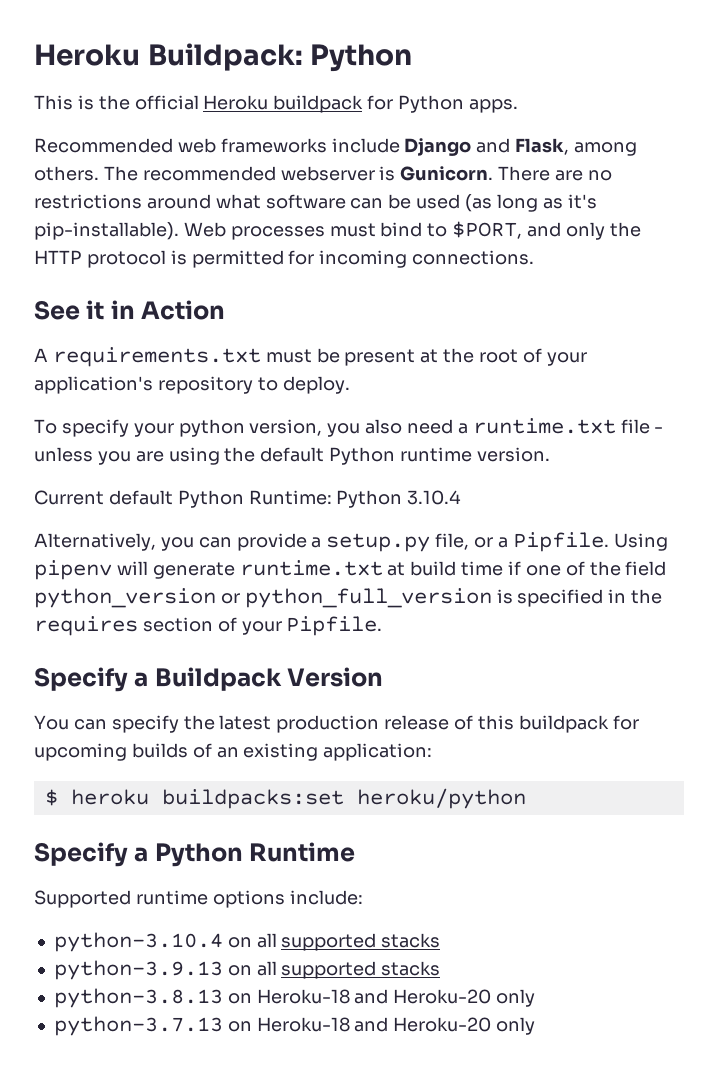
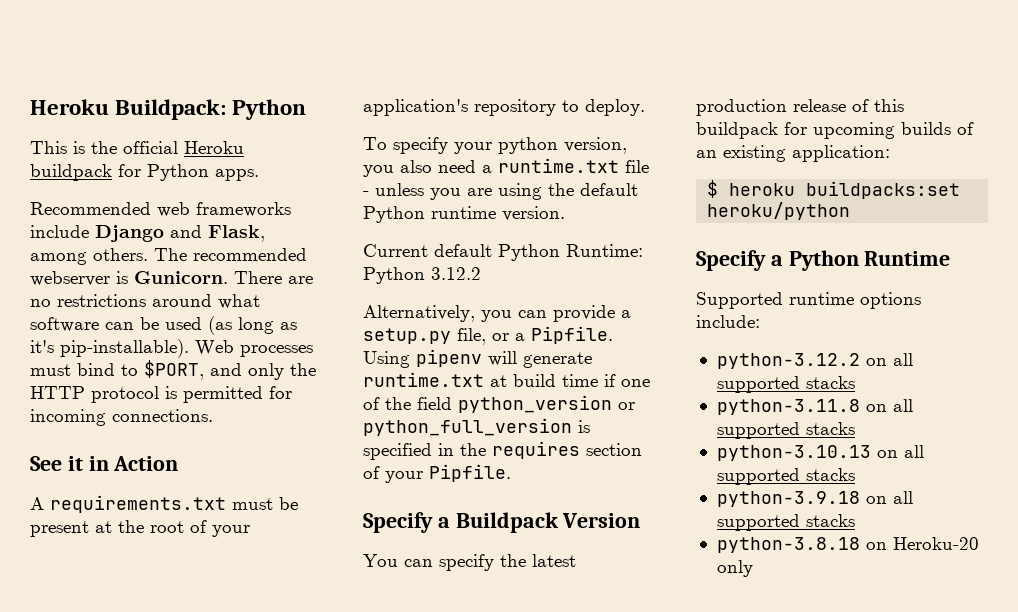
- Current default Python Runtime: Python 3.10.4
+ Current default Python Runtime: Python 3.12.2
- python-3.10.4 on all supported stacks
- python-3.9.13 on all supported stacks
- python-3.8.13 on Heroku-18 and Heroku-20 only
- python-3.7.13 on Heroku-18 and Heroku-20 only
+ python-3.12.2 on all supported stacks
+ python-3.11.8 on all supported stacks
+ python-3.10.13 on all supported stacks
+ python-3.9.18 on all supported stacks
+ python-3.8.18 on Heroku-20 only

